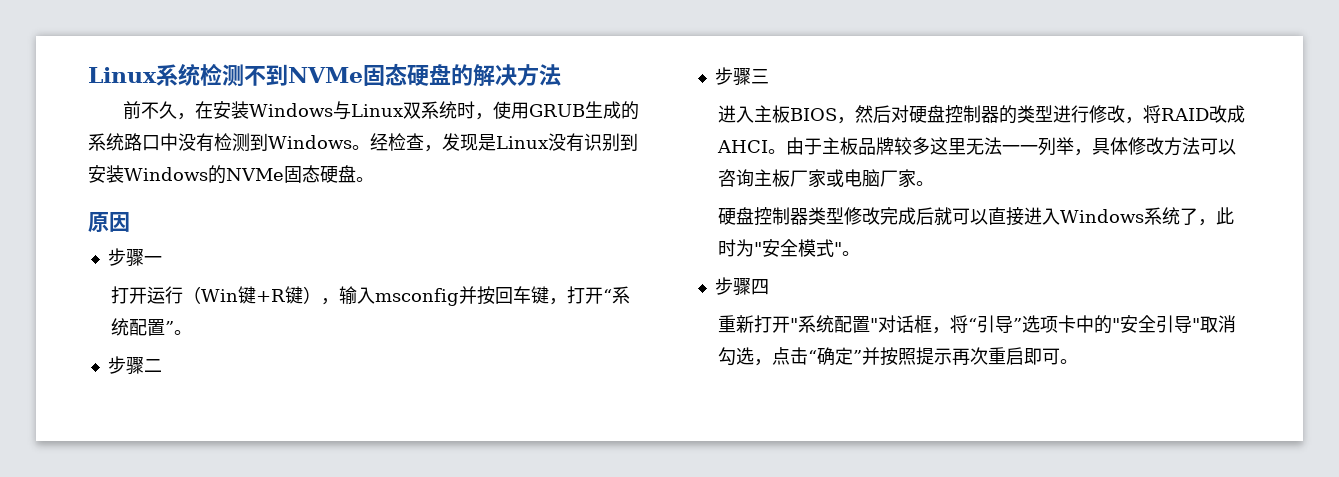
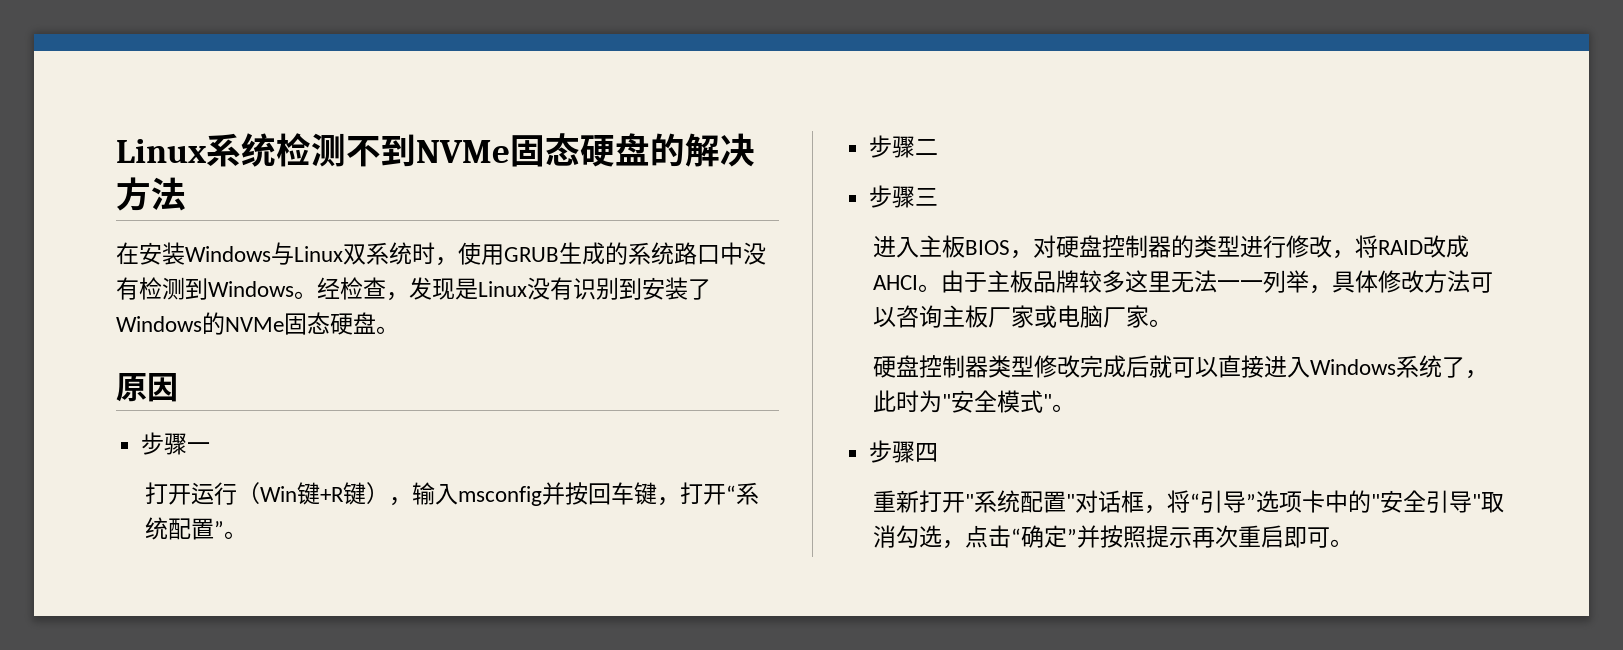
- 前不久，在安装Windows与Linux双系统时，使用GRUB生成的系统路口中没有检测到Windows。
+ 在安装Windows与Linux双系统时，使用GRUB生成的系统路口中没有检测到Windows。
- 经检查，发现是Linux没有识别到安装Windows的NVMe固态硬盘。
+ 经检查，发现是Linux没有识别到安装了Windows的NVMe固态硬盘。
- 进入主板BIOS，然后对硬盘控制器的类型进行修改，将RAID改成AHCI。
+ 进入主板BIOS，对硬盘控制器的类型进行修改，将RAID改成AHCI。

